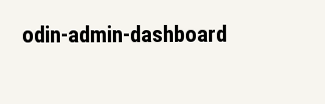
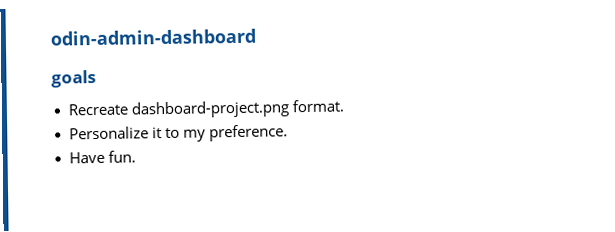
+ goals
+ Recreate dashboard-project.png format.
+ Personalize it to my preference.
+ Have fun.

